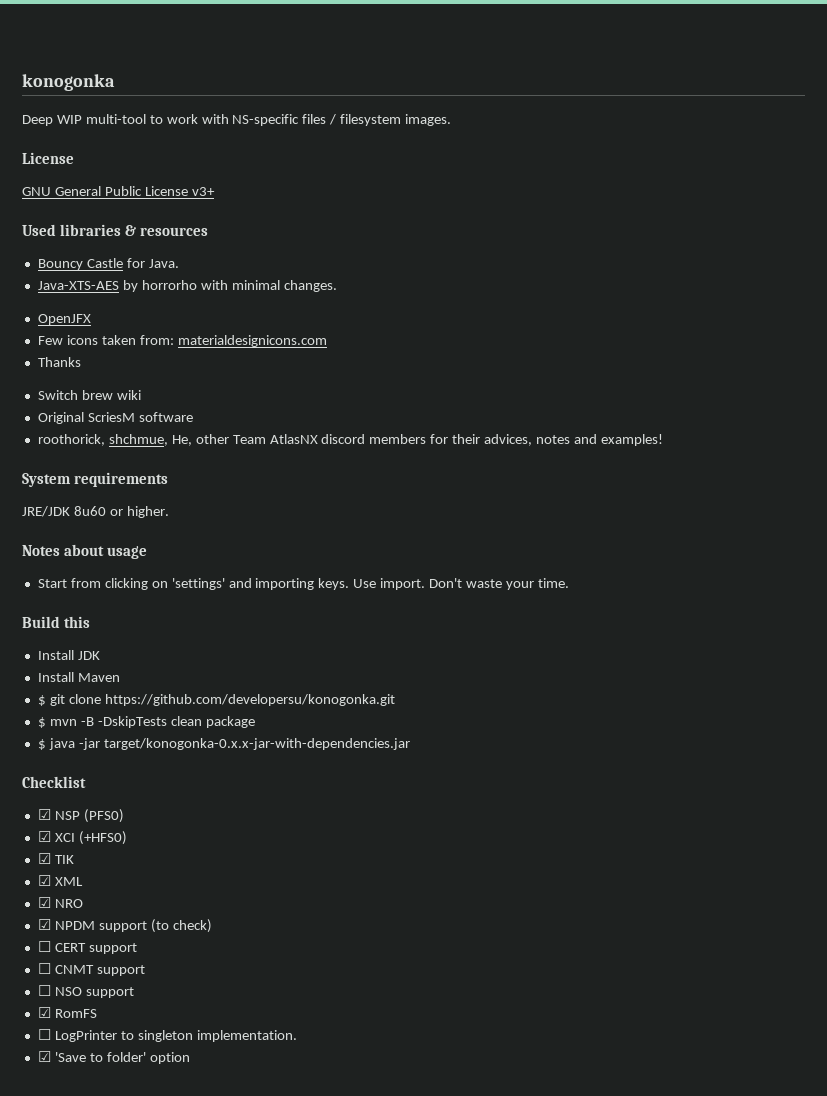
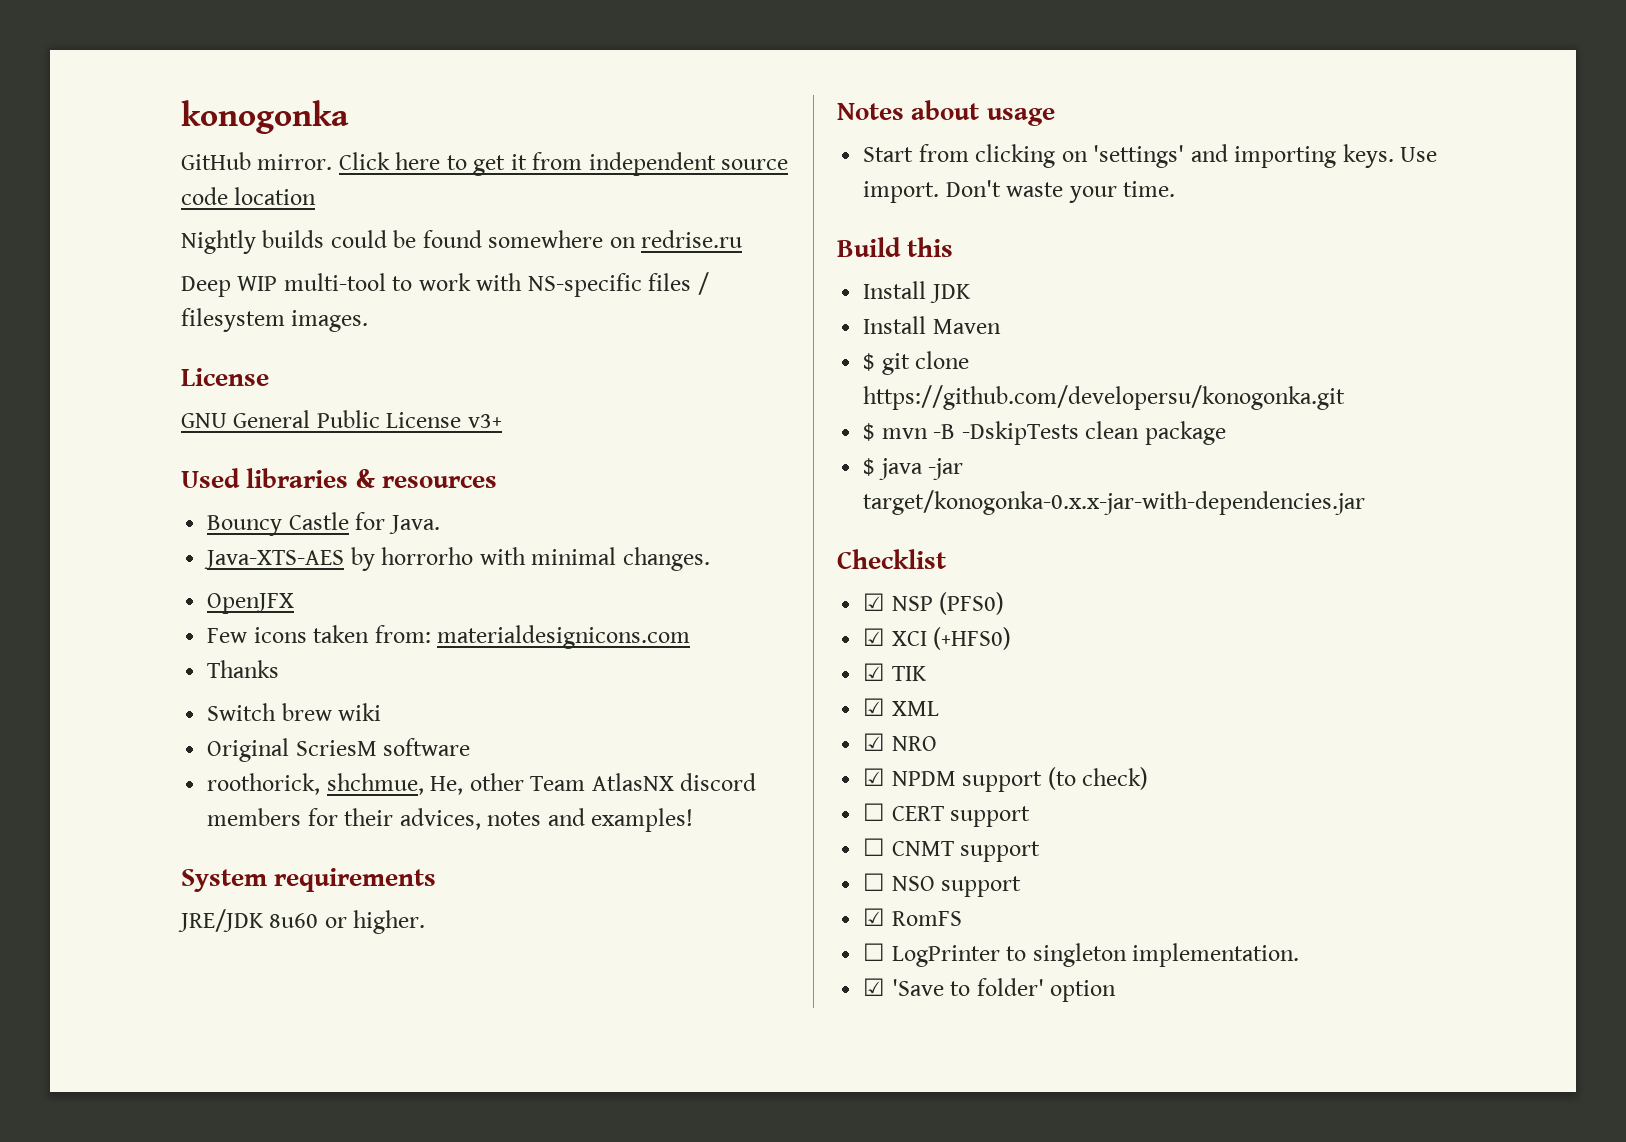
+ GitHub mirror. Click here to get it from independent source code location
+ Nightly builds could be found somewhere on redrise.ru

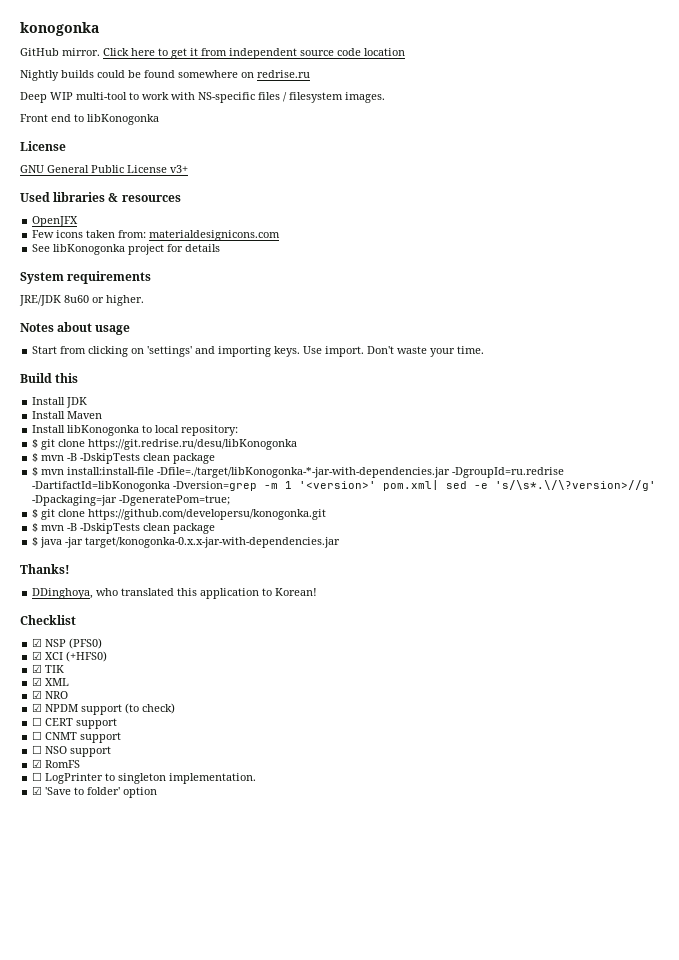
+ Front end to libKonogonka
- Bouncy Castle for Java.
- Java-XTS-AES by horrorho with minimal changes.
- Thanks
- Switch brew wiki
- Original ScriesM software
- roothorick, shchmue, He, other Team AtlasNX discord members for their advices, notes and examples!
+ See libKonogonka project for details
+ Install libKonogonka to local repository:
+ $ git clone https://git.redrise.ru/desu/libKonogonka
+ $ mvn -B -DskipTests clean package
+ $ mvn install:install-file -Dfile=./target/libKonogonka-*-jar-with-dependencies.jar -DgroupId=ru.redrise -DartifactId=libKonogonka -Dversion=grep -m 1 '<version>' pom.xml| sed -e 's/\s*.\/\?version>//g' -Dpackaging=jar -DgeneratePom=true;
+ Thanks!
+ DDinghoya, who translated this application to Korean!

